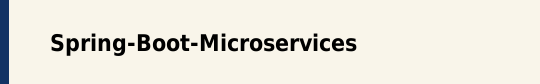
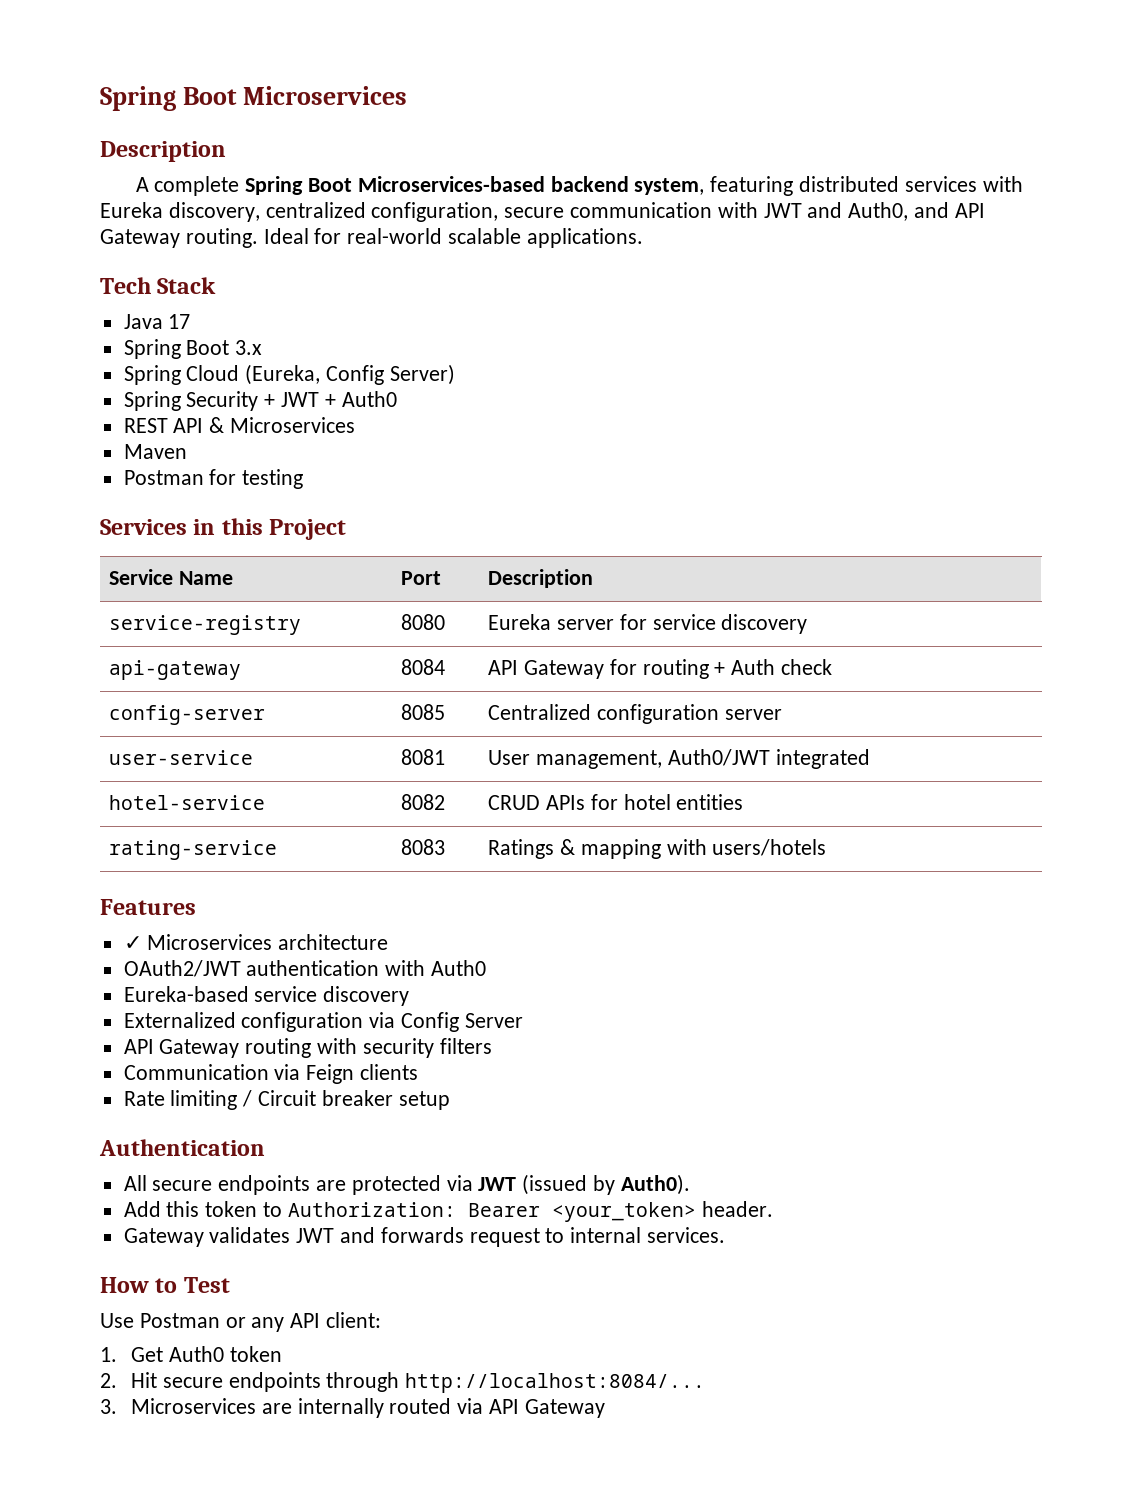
- Spring-Boot-Microservices
+ Spring Boot Microservices
+ Description
+ A complete Spring Boot Microservices-based backend system, featuring distributed services with Eureka discovery, centralized configuration, secure communication with JWT and Auth0, and API Gateway routing. Ideal for real-world scalable applications.
+ Tech Stack
+ Java 17
+ Spring Boot 3.x
+ Spring Cloud (Eureka, Config Server)
+ Spring Security + JWT + Auth0
+ REST API & Microservices
+ Maven
+ Postman for testing
+ Services in this Project
+ Service Name | Port | Description
+ service-registry | 8080 | Eureka server for service discovery
+ api-gateway | 8084 | API Gateway for routing + Auth check
+ config-server | 8085 | Centralized configuration server
+ user-service | 8081 | User management, Auth0/JWT integrated
+ hotel-service | 8082 | CRUD APIs for hotel entities
+ rating-service | 8083 | Ratings & mapping with users/hotels
+ Features
+ ✓ Microservices architecture
+ OAuth2/JWT authentication with Auth0
+ Eureka-based service discovery
+ Externalized configuration via Config Server
+ API Gateway routing with security filters
+ Communication via Feign clients
+ Rate limiting / Circuit breaker setup
+ Authentication
+ All secure endpoints are protected via JWT (issued by Auth0).
+ Add this token to Authorization: Bearer <your_token> header.
+ Gateway validates JWT and forwards request to internal services.
+ How to Test
+ Use Postman or any API client:
+ 1. Get Auth0 token
+ 2. Hit secure endpoints through http://localhost:8084/...
+ 3. Microservices are internally routed via API Gateway

